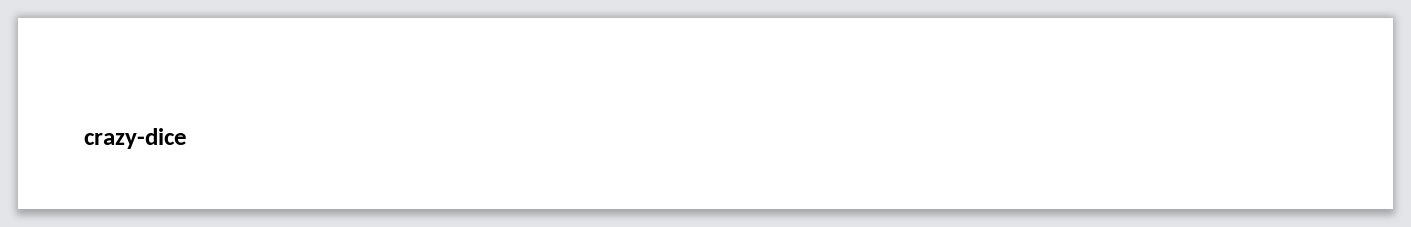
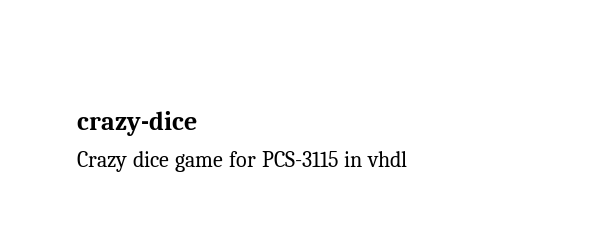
+ Crazy dice game for PCS-3115 in vhdl

